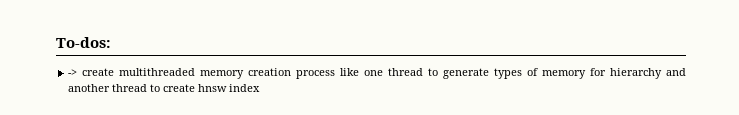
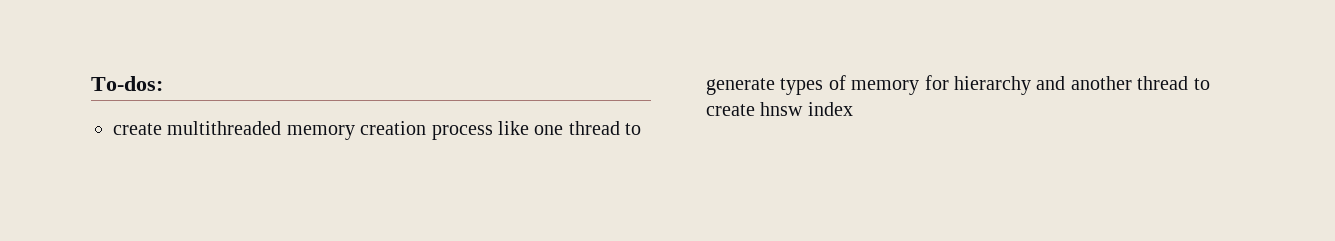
- -> create multithreaded memory creation process like one thread to generate types of memory for hierarchy and another thread to create hnsw index
+ create multithreaded memory creation process like one thread to generate types of memory for hierarchy and another thread to create hnsw index

